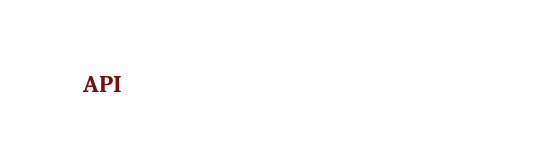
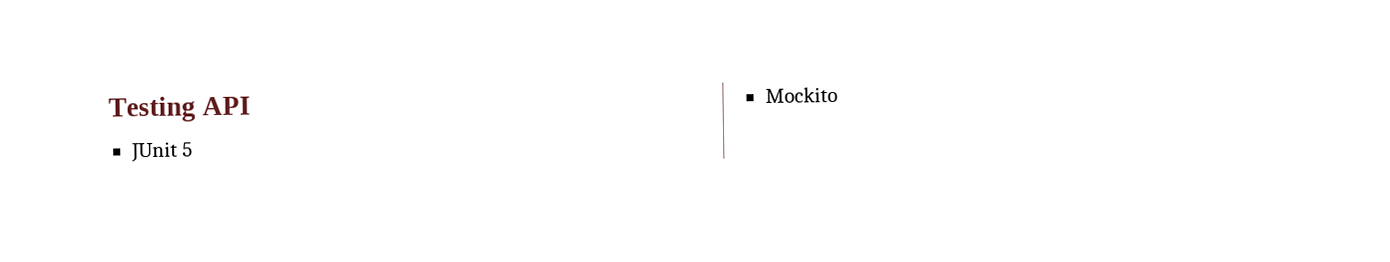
- API
+ Testing API
+ JUnit 5
+ Mockito

